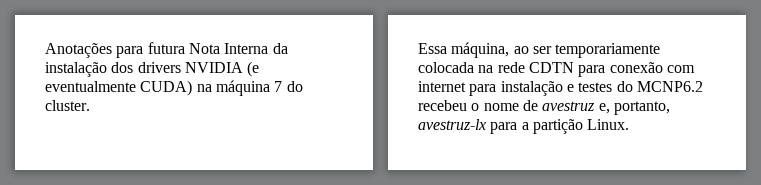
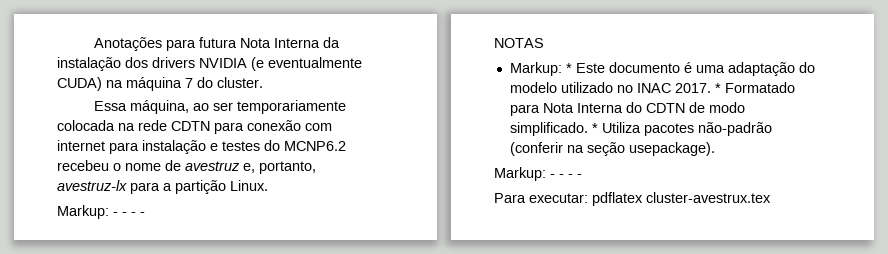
  Essa máquina, ao ser temporariamente colocada na rede CDTN para conexão com internet para instalação e testes do MCNP6.2 recebeu o nome de avestruz e, portanto, avestruz-lx para a partição Linux.
+ Markup: - - - -
+ NOTAS
+ Markup: * Este documento é uma adaptação do modelo utilizado no INAC 2017. * Formatado para Nota Interna do CDTN de modo simplificado. * Utiliza pacotes não-padrão (conferir na seção usepackage).
+ Markup: - - - -
+ Para executar: pdflatex cluster-avestrux.tex

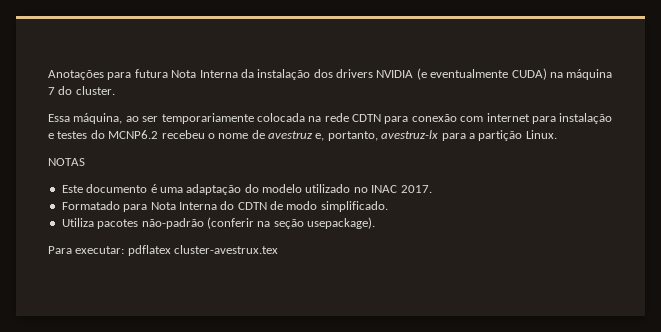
  Essa máquina, ao ser temporariamente colocada na rede CDTN para conexão com internet para instalação e testes do MCNP6.2 recebeu o nome de avestruz e, portanto, avestruz-lx para a partição Linux.
- Markup: - - - -
- Markup: * Este documento é uma adaptação do modelo utilizado no INAC 2017. * Formatado para Nota Interna do CDTN de modo simplificado. * Utiliza pacotes não-padrão (conferir na seção usepackage).
- Markup: - - - -
+ Este documento é uma adaptação do modelo utilizado no INAC 2017.
+ Formatado para Nota Interna do CDTN de modo simplificado.
+ Utiliza pacotes não-padrão (conferir na seção usepackage).

